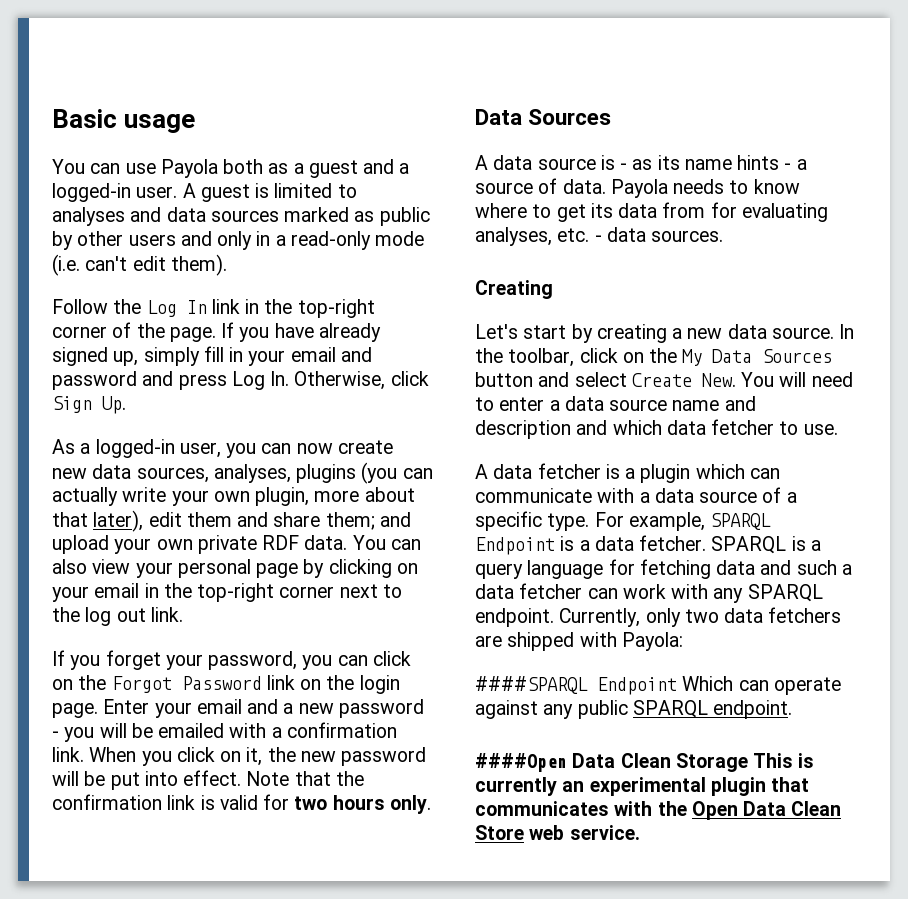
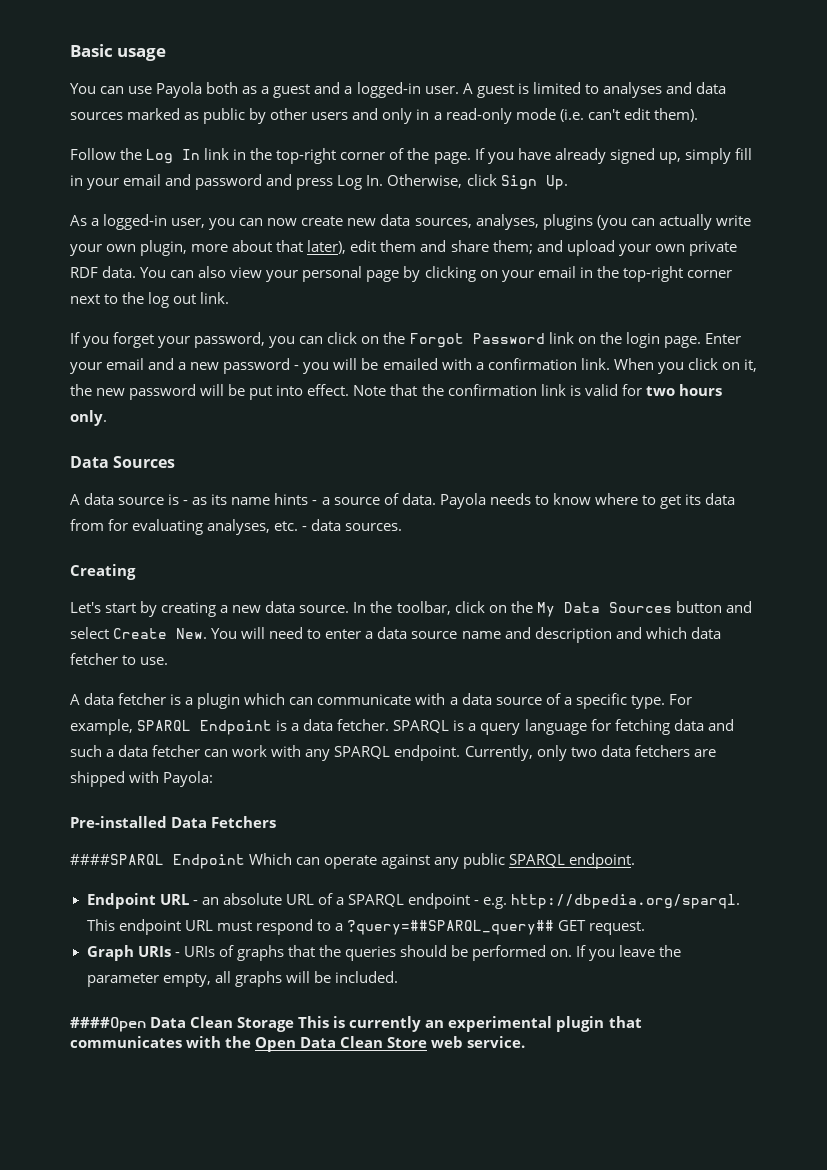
+ Pre-installed Data Fetchers
+ Endpoint URL - an absolute URL of a SPARQL endpoint - e.g. http://dbpedia.org/sparql. This endpoint URL must respond to a ?query=##SPARQL_query## GET request.
+ Graph URIs - URIs of graphs that the queries should be performed on. If you leave the parameter empty, all graphs will be included.

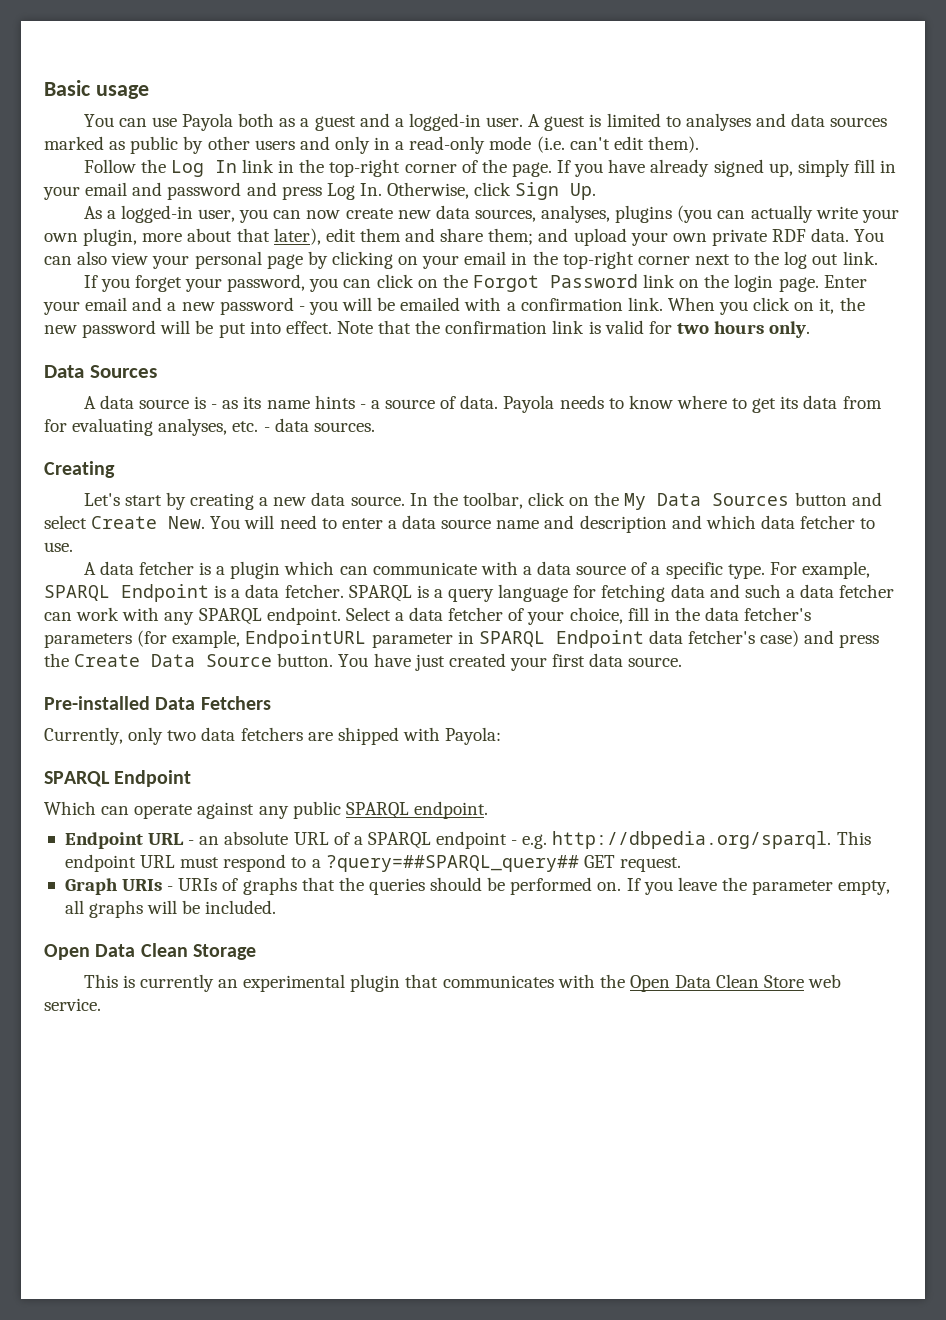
- SPARQL is a query language for fetching data and such a data fetcher can work with any SPARQL endpoint. Currently, only two data fetchers are shipped with Payola:
+ SPARQL is a query language for fetching data and such a data fetcher can work with any SPARQL endpoint. Select a data fetcher of your choice, fill in the data fetcher's parameters (for example, EndpointURL parameter in SPARQL Endpoint data fetcher's case) and press the Create Data Source button. You have just created your first data source.
  Pre-installed Data Fetchers
- ####SPARQL Endpoint Which can operate against any public SPARQL endpoint.
+ Currently, only two data fetchers are shipped with Payola:
+ SPARQL Endpoint
+ Which can operate against any public SPARQL endpoint.
- ####Open Data Clean Storage This is currently an experimental plugin that communicates with the Open Data Clean Store web service.
+ Open Data Clean Storage
+ This is currently an experimental plugin that communicates with the Open Data Clean Store web service.

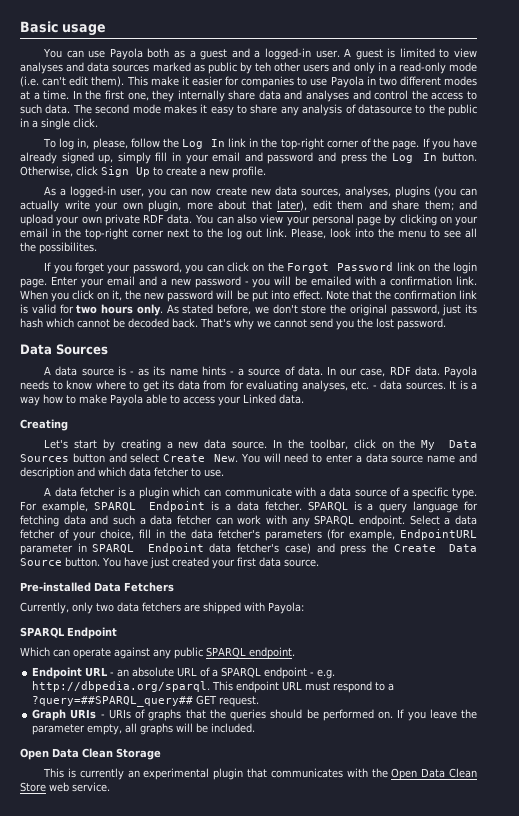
- A guest is limited to analyses and data sources marked as public by other users and only in a read-only mode (i.e. can't edit them).
- Follow the Log In link in the top-right corner of the page.
+ A guest is limited to view analyses and data sources marked as public by teh other users and only in a read-only mode (i.e. can't edit them). This make it easier for companies to use Payola in two different modes at a time. In the first one, they internally share data and analyses and control the access to such data. The second mode makes it easy to share any analysis of datasource to the public in a single click.
+ To log in, please, follow the Log In link in the top-right corner of the page.
- If you have already signed up, simply fill in your email and password and press Log In. Otherwise, click Sign Up.
+ If you have already signed up, simply fill in your email and password and press the Log In button. Otherwise, click Sign Up to create a new profile.
+ Please, look into the menu to see all the possibilites.
+ As stated before, we don't store the original password, just its hash which cannot be decoded back. That's why we cannot send you the lost password.
+ In our case, RDF data.
+ It is a way how to make Payola able to access your Linked data.

